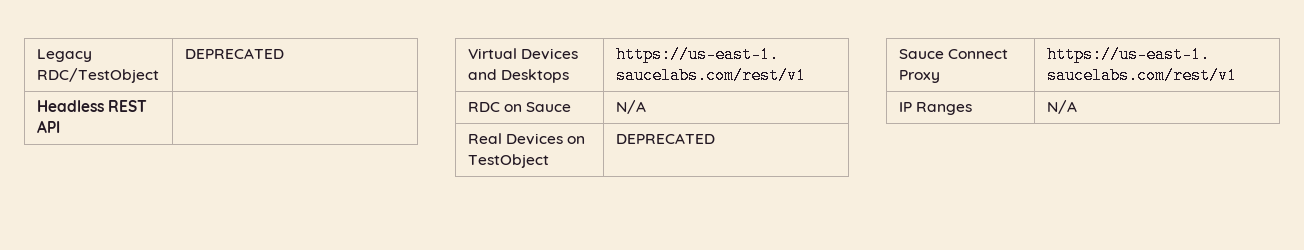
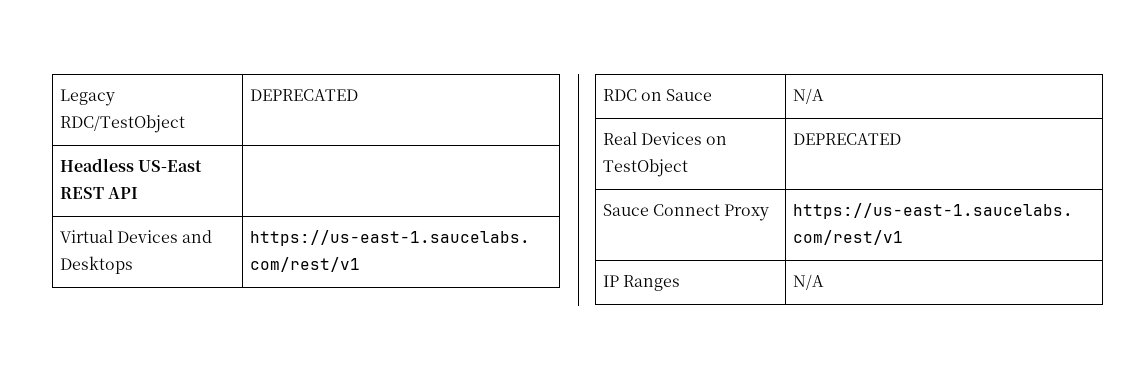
- Headless REST API |
+ Headless US-East REST API |

